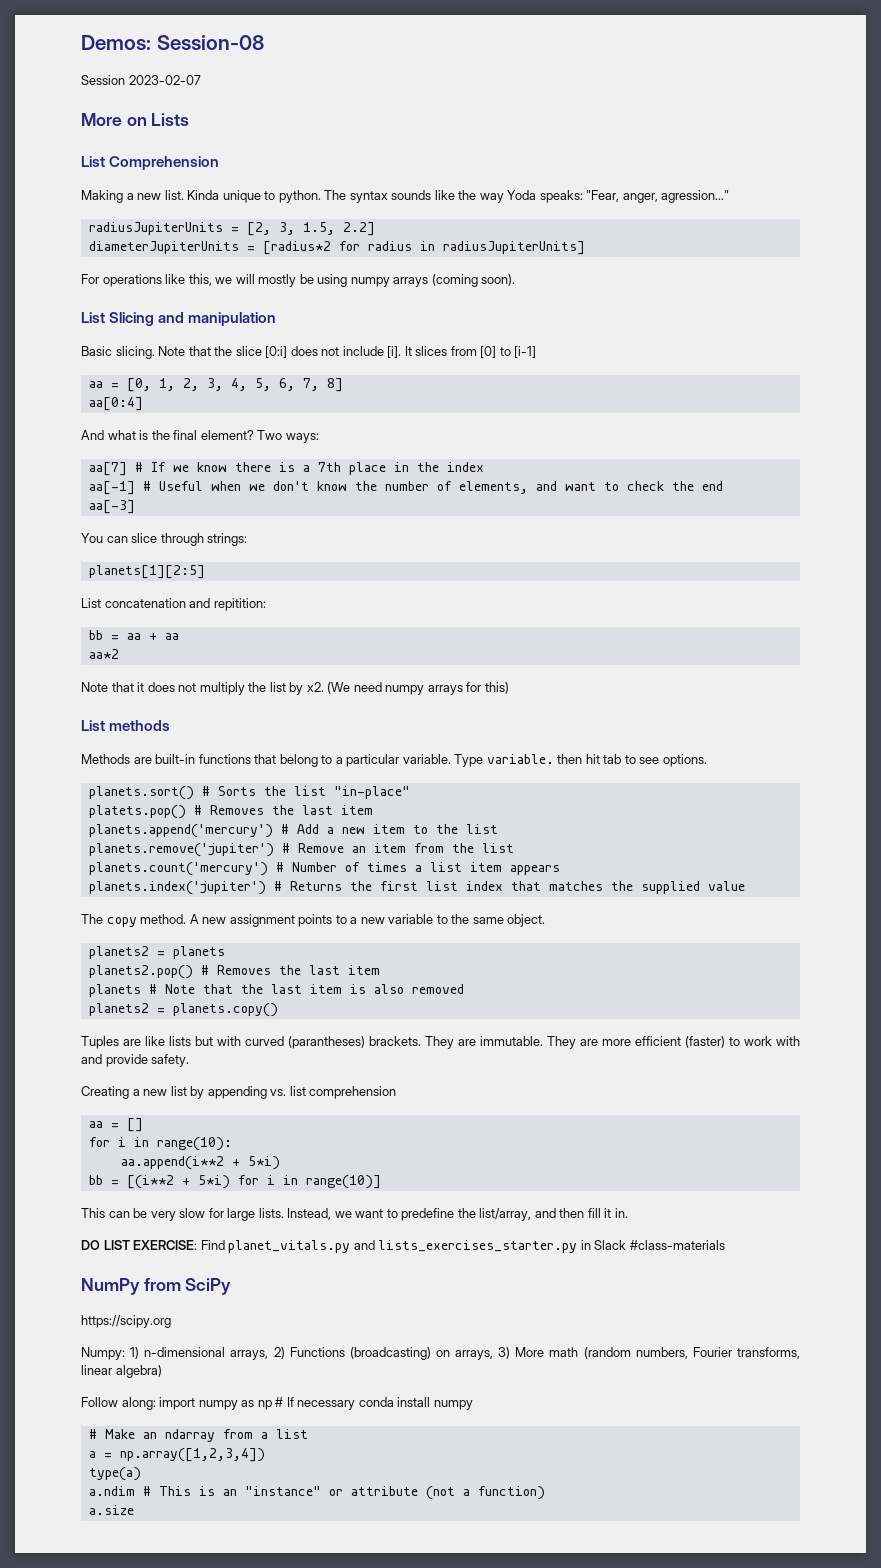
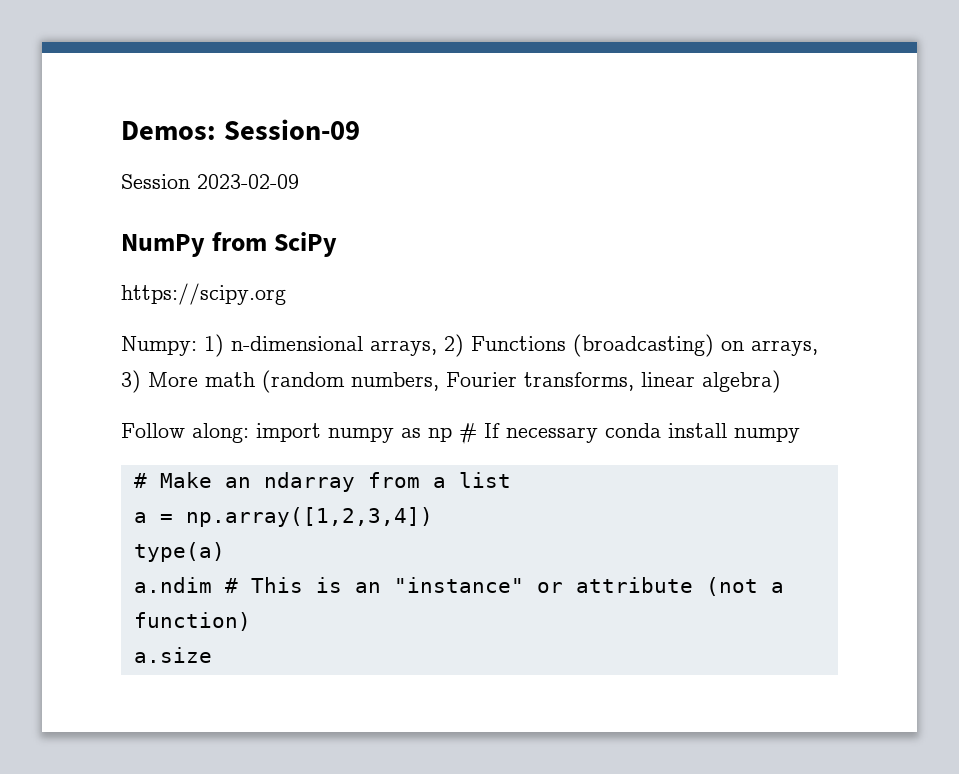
- Demos: Session-08
+ Demos: Session-09
- Session 2023-02-07
- More on Lists
- List Comprehension
- Making a new list. Kinda unique to python. The syntax sounds like the way Yoda speaks: "Fear, anger, agression..."
- radiusJupiterUnits = [2, 3, 1.5, 2.2]
- diameterJupiterUnits = [radius*2 for radius in radiusJupiterUnits]
- For operations like this, we will mostly be using numpy arrays (coming soon).
- List Slicing and manipulation
- Basic slicing. Note that the slice [0:i] does not include [i]. It slices from [0] to [i-1]
- aa = [0, 1, 2, 3, 4, 5, 6, 7, 8]
- aa[0:4]
- And what is the final element? Two ways:
- aa[7] # If we know there is a 7th place in the index
- aa[-1] # Useful when we don't know the number of elements, and want to check the end
- aa[-3]
- You can slice through strings:
- planets[1][2:5]
- List concatenation and repitition:
- bb = aa + aa
- aa*2
- Note that it does not multiply the list by x2. (We need numpy arrays for this)
- List methods
- Methods are built-in functions that belong to a particular variable. Type variable. then hit tab to see options.
- planets.sort() # Sorts the list "in-place"
- platets.pop() # Removes the last item
- planets.append('mercury') # Add a new item to the list
- planets.remove('jupiter') # Remove an item from the list
- planets.count('mercury') # Number of times a list item appears
- planets.index('jupiter') # Returns the first list index that matches the supplied value
- The copy method. A new assignment points to a new variable to the same object.
- planets2 = planets
- planets2.pop() # Removes the last item
- planets # Note that the last item is also removed
- planets2 = planets.copy()
- Tuples are like lists but with curved (parantheses) brackets. They are immutable. They are more efficient (faster) to work with and provide safety.
- Creating a new list by appending vs. list comprehension
- aa = []
- for i in range(10):
- aa.append(i**2 + 5*i)
- bb = [(i**2 + 5*i) for i in range(10)]
- This can be very slow for large lists. Instead, we want to predefine the list/array, and then fill it in.
- DO LIST EXERCISE: Find planet_vitals.py and lists_exercises_starter.py in Slack #class-materials
+ Session 2023-02-09

